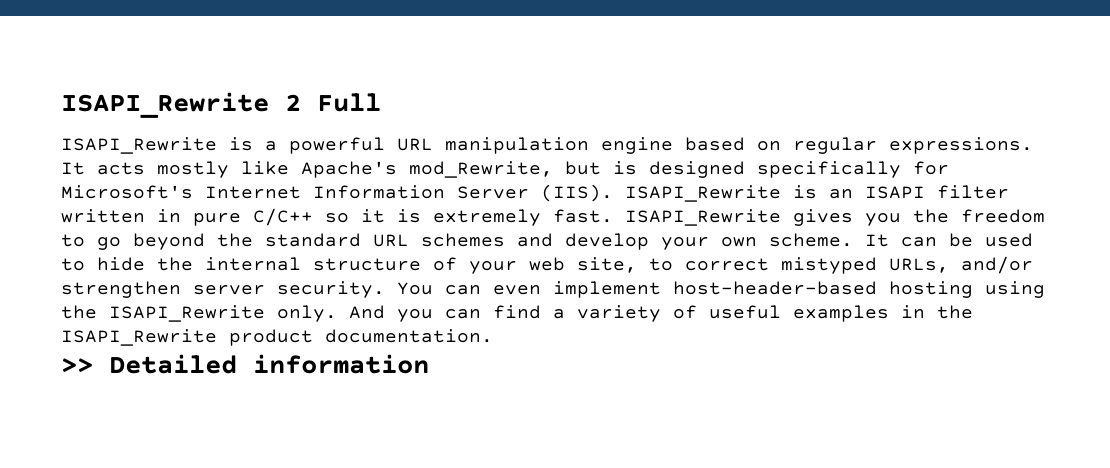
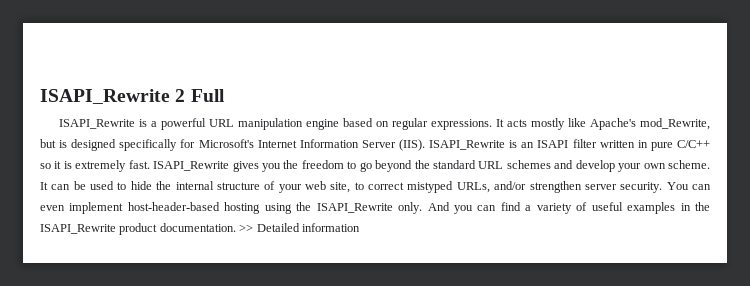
- And you can find a variety of useful examples in the ISAPI_Rewrite product documentation.
- >> Detailed information
+ And you can find a variety of useful examples in the ISAPI_Rewrite product documentation. >> Detailed information

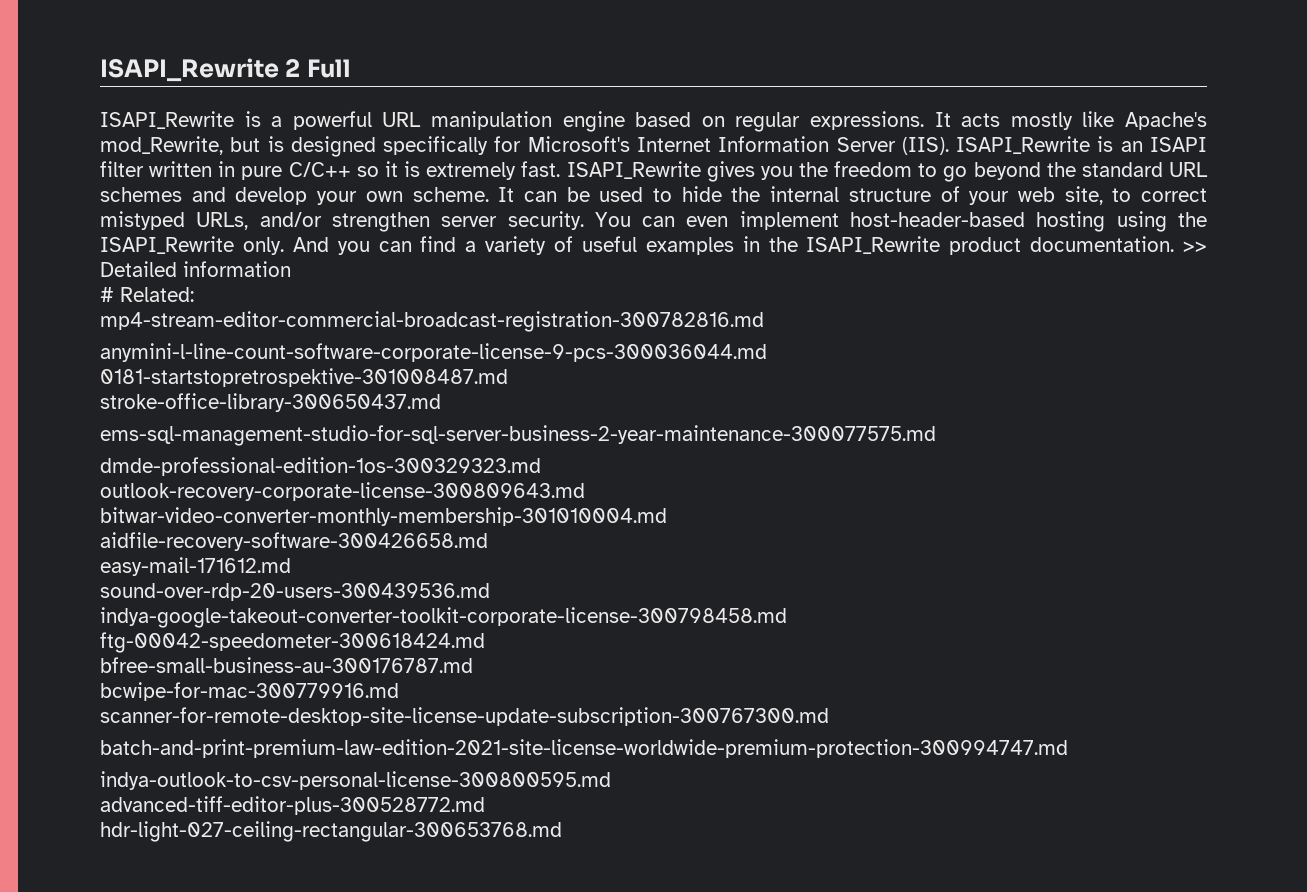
+ # Related:
+ mp4-stream-editor-commercial-broadcast-registration-300782816.md
+ anymini-l-line-count-software-corporate-license-9-pcs-300036044.md
+ 0181-startstopretrospektive-301008487.md
+ stroke-office-library-300650437.md
+ ems-sql-management-studio-for-sql-server-business-2-year-maintenance-300077575.md
+ dmde-professional-edition-1os-300329323.md
+ outlook-recovery-corporate-license-300809643.md
+ bitwar-video-converter-monthly-membership-301010004.md
+ aidfile-recovery-software-300426658.md
+ easy-mail-171612.md
+ sound-over-rdp-20-users-300439536.md
+ indya-google-takeout-converter-toolkit-corporate-license-300798458.md
+ ftg-00042-speedometer-300618424.md
+ bfree-small-business-au-300176787.md
+ bcwipe-for-mac-300779916.md
+ scanner-for-remote-desktop-site-license-update-subscription-300767300.md
+ batch-and-print-premium-law-edition-2021-site-license-worldwide-premium-protection-300994747.md
+ indya-outlook-to-csv-personal-license-300800595.md
+ advanced-tiff-editor-plus-300528772.md
+ hdr-light-027-ceiling-rectangular-300653768.md

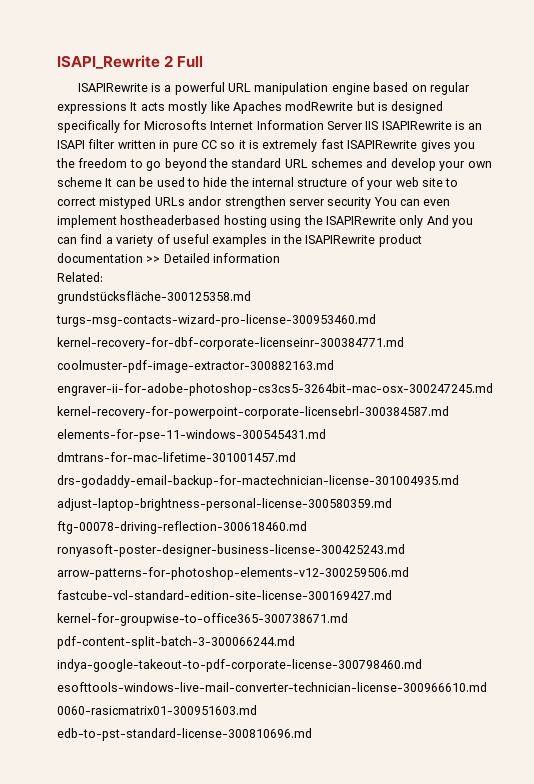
- ISAPI_Rewrite is a powerful URL manipulation engine based on regular expressions. It acts mostly like Apache's mod_Rewrite, but is designed specifically for Microsoft's Internet Information Server (IIS). ISAPI_Rewrite is an ISAPI filter written in pure C/C++ so it is extremely fast. ISAPI_Rewrite gives you the freedom to go beyond the standard URL schemes and develop your own scheme. It can be used to hide the internal structure of your web site, to correct mistyped URLs, and/or strengthen server security. You can even implement host-header-based hosting using the ISAPI_Rewrite only. And you can find a variety of useful examples in the ISAPI_Rewrite product documentation. >> Detailed information
+ ISAPIRewrite is a powerful URL manipulation engine based on regular expressions It acts mostly like Apaches modRewrite but is designed specifically for Microsofts Internet Information Server IIS ISAPIRewrite is an ISAPI filter written in pure CC so it is extremely fast ISAPIRewrite gives you the freedom to go beyond the standard URL schemes and develop your own scheme It can be used to hide the internal structure of your web site to correct mistyped URLs andor strengthen server security You can even implement hostheaderbased hosting using the ISAPIRewrite only And you can find a variety of useful examples in the ISAPIRewrite product documentation >> Detailed information
- # Related:
+ Related:
- mp4-stream-editor-commercial-broadcast-registration-300782816.md
- anymini-l-line-count-software-corporate-license-9-pcs-300036044.md
- 0181-startstopretrospektive-301008487.md
- stroke-office-library-300650437.md
- ems-sql-management-studio-for-sql-server-business-2-year-maintenance-300077575.md
- dmde-professional-edition-1os-300329323.md
- outlook-recovery-corporate-license-300809643.md
- bitwar-video-converter-monthly-membership-301010004.md
- aidfile-recovery-software-300426658.md
- easy-mail-171612.md
- sound-over-rdp-20-users-300439536.md
- indya-google-takeout-converter-toolkit-corporate-license-300798458.md
- ftg-00042-speedometer-300618424.md
- bfree-small-business-au-300176787.md
- bcwipe-for-mac-300779916.md
- scanner-for-remote-desktop-site-license-update-subscription-300767300.md
- batch-and-print-premium-law-edition-2021-site-license-worldwide-premium-protection-300994747.md
- indya-outlook-to-csv-personal-license-300800595.md
- advanced-tiff-editor-plus-300528772.md
- hdr-light-027-ceiling-rectangular-300653768.md
+ grundstücksfläche-300125358.md
+ turgs-msg-contacts-wizard-pro-license-300953460.md
+ kernel-recovery-for-dbf-corporate-licenseinr-300384771.md
+ coolmuster-pdf-image-extractor-300882163.md
+ engraver-ii-for-adobe-photoshop-cs3cs5-3264bit-mac-osx-300247245.md
+ kernel-recovery-for-powerpoint-corporate-licensebrl-300384587.md
+ elements-for-pse-11-windows-300545431.md
+ dmtrans-for-mac-lifetime-301001457.md
+ drs-godaddy-email-backup-for-mactechnician-license-301004935.md
+ adjust-laptop-brightness-personal-license-300580359.md
+ ftg-00078-driving-reflection-300618460.md
+ ronyasoft-poster-designer-business-license-300425243.md
+ arrow-patterns-for-photoshop-elements-v12-300259506.md
+ fastcube-vcl-standard-edition-site-license-300169427.md
+ kernel-for-groupwise-to-office365-300738671.md
+ pdf-content-split-batch-3-300066244.md
+ indya-google-takeout-to-pdf-corporate-license-300798460.md
+ esofttools-windows-live-mail-converter-technician-license-300966610.md
+ 0060-rasicmatrix01-300951603.md
+ edb-to-pst-standard-license-300810696.md

